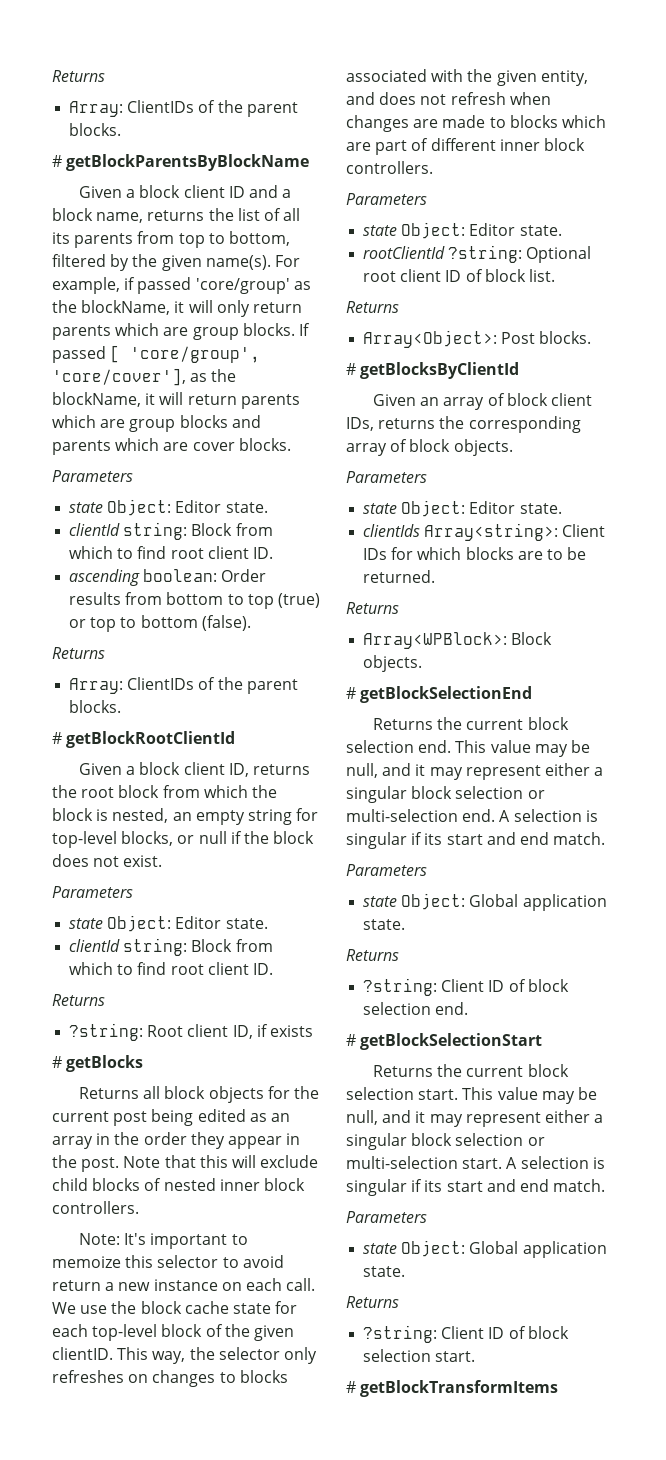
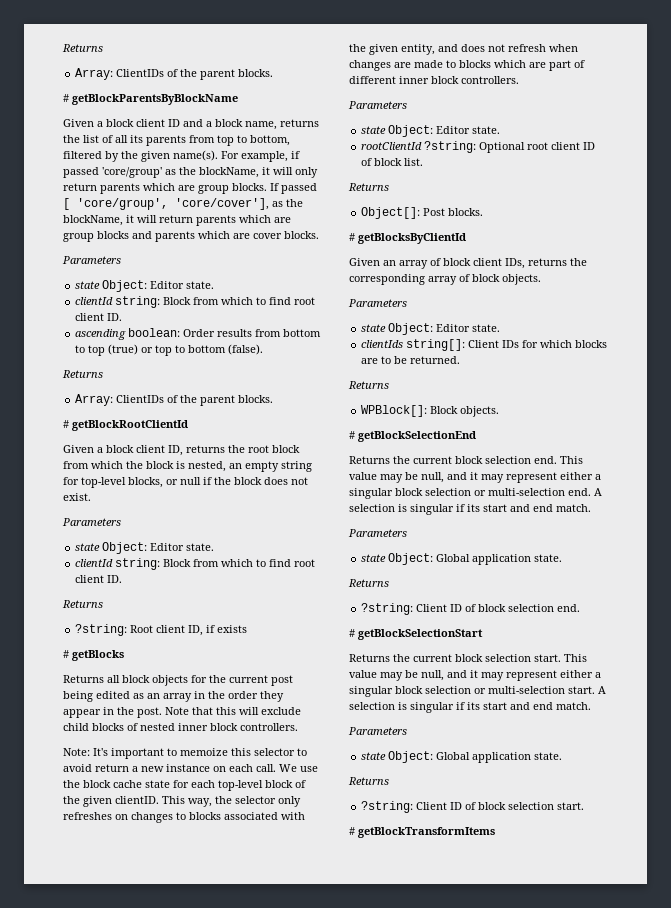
- Array<Object>: Post blocks.
+ Object[]: Post blocks.
- clientIds Array<string>: Client IDs for which blocks are to be returned.
+ clientIds string[]: Client IDs for which blocks are to be returned.
- Array<WPBlock>: Block objects.
+ WPBlock[]: Block objects.

